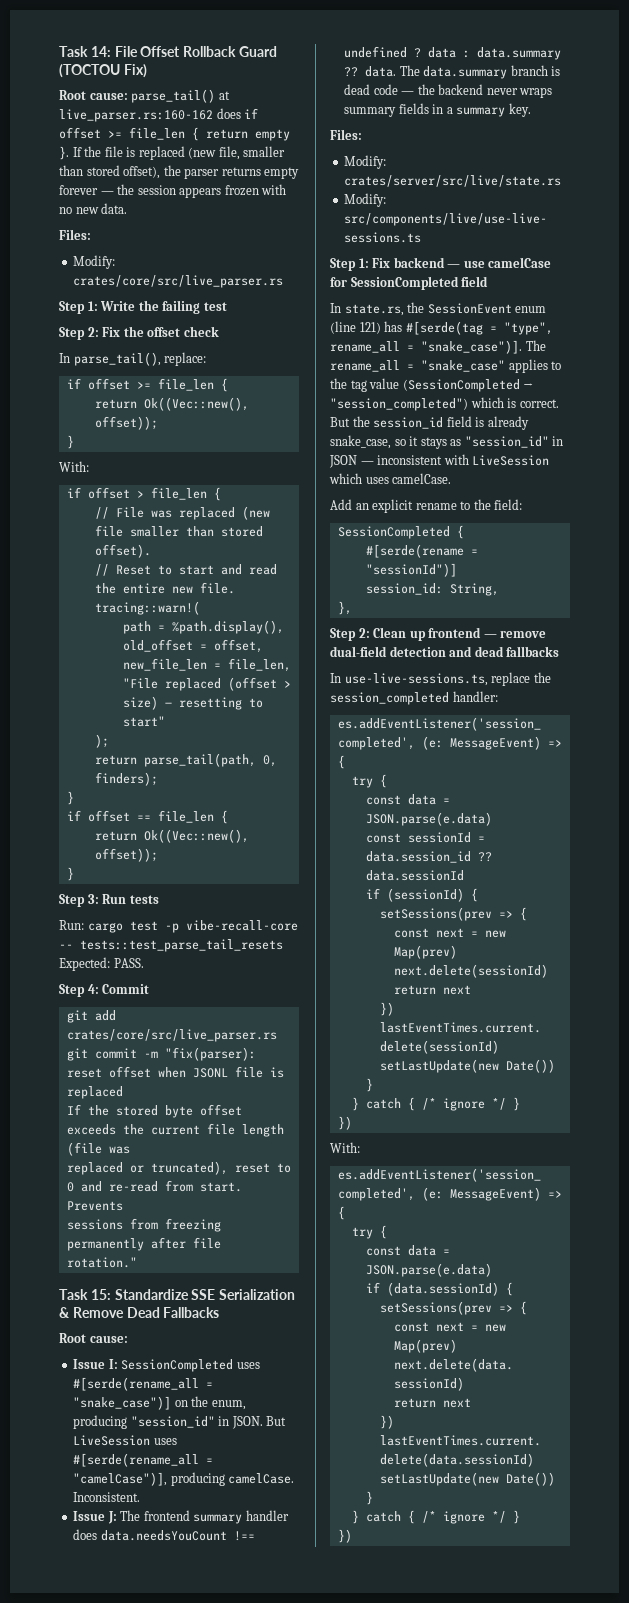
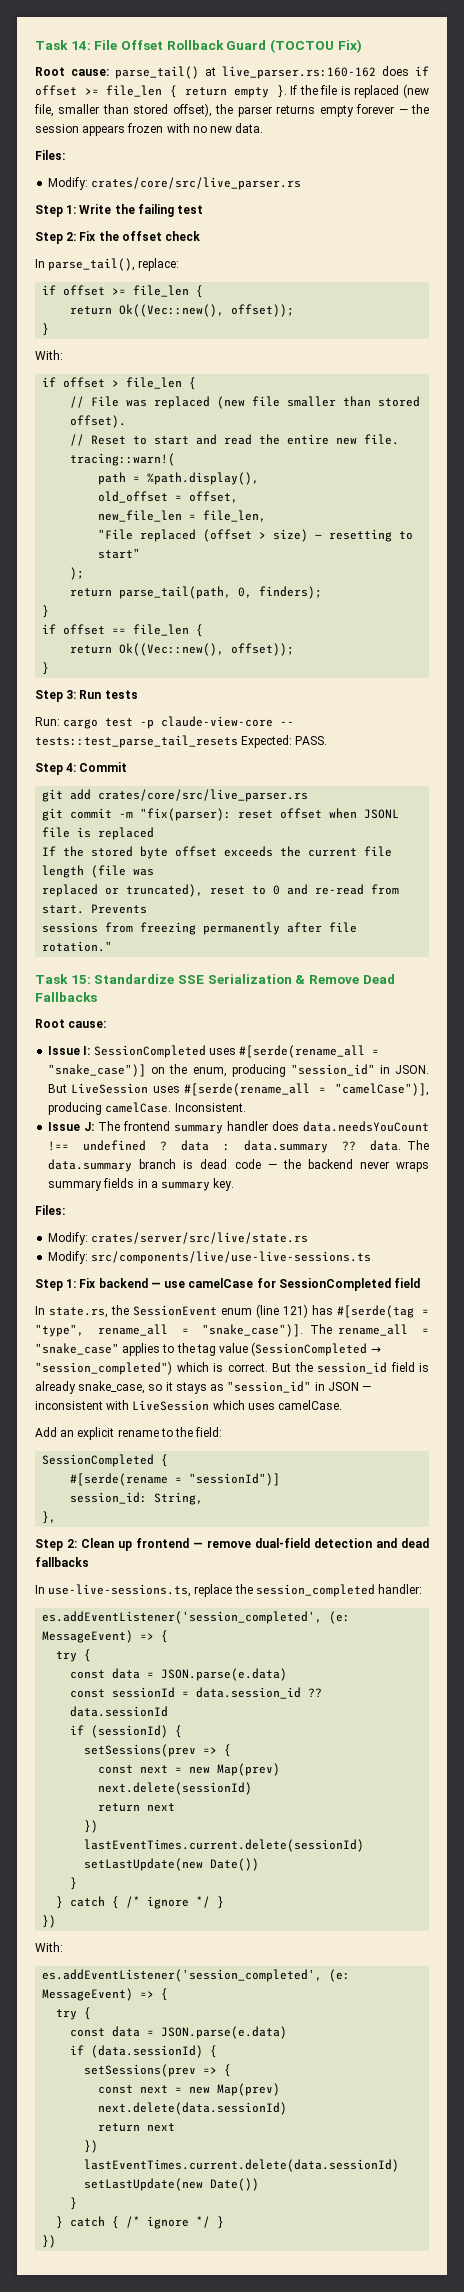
- Run: cargo test -p vibe-recall-core -- tests::test_parse_tail_resets Expected: PASS.
+ Run: cargo test -p claude-view-core -- tests::test_parse_tail_resets Expected: PASS.

